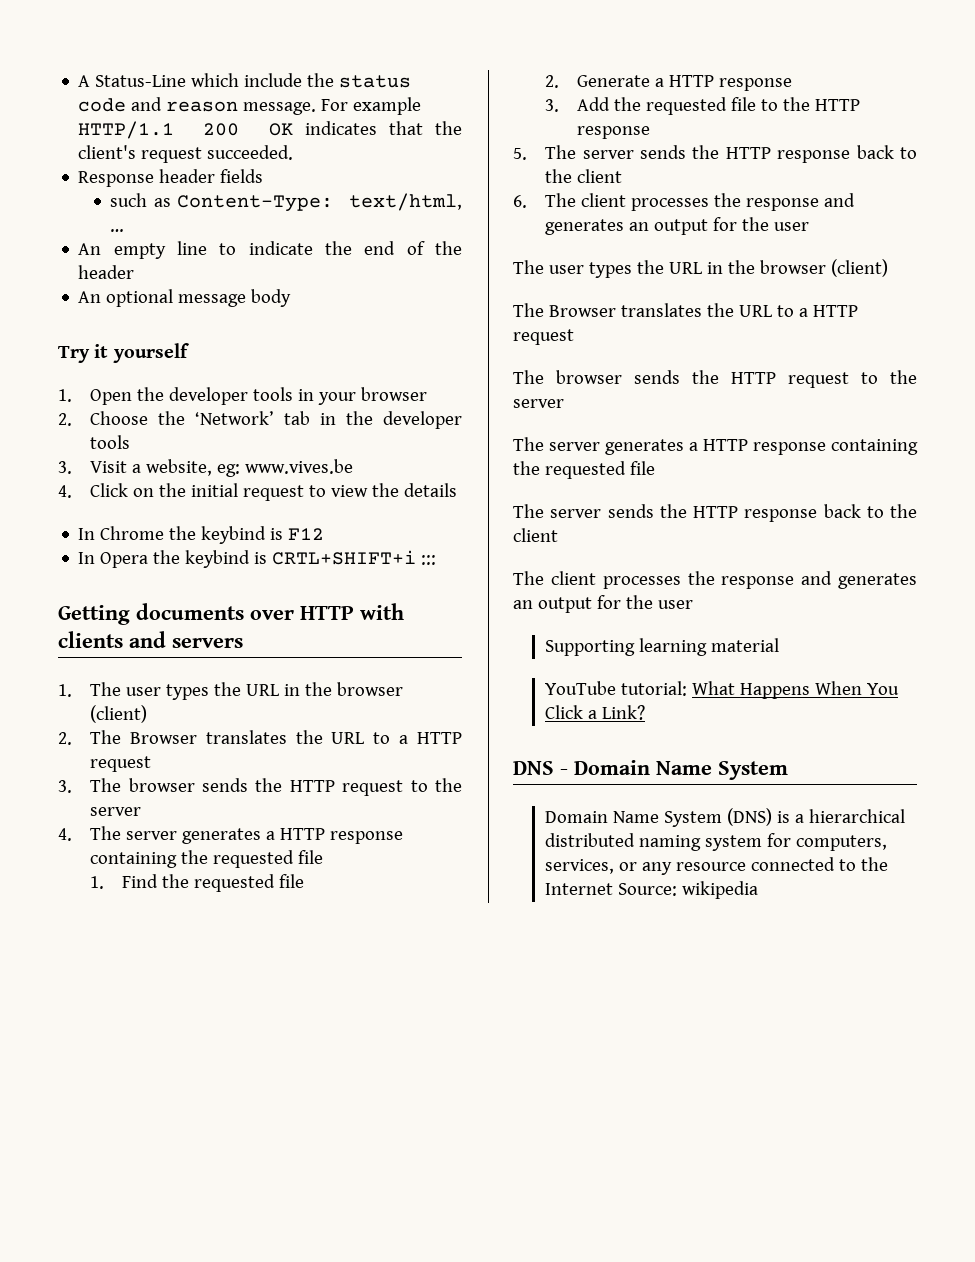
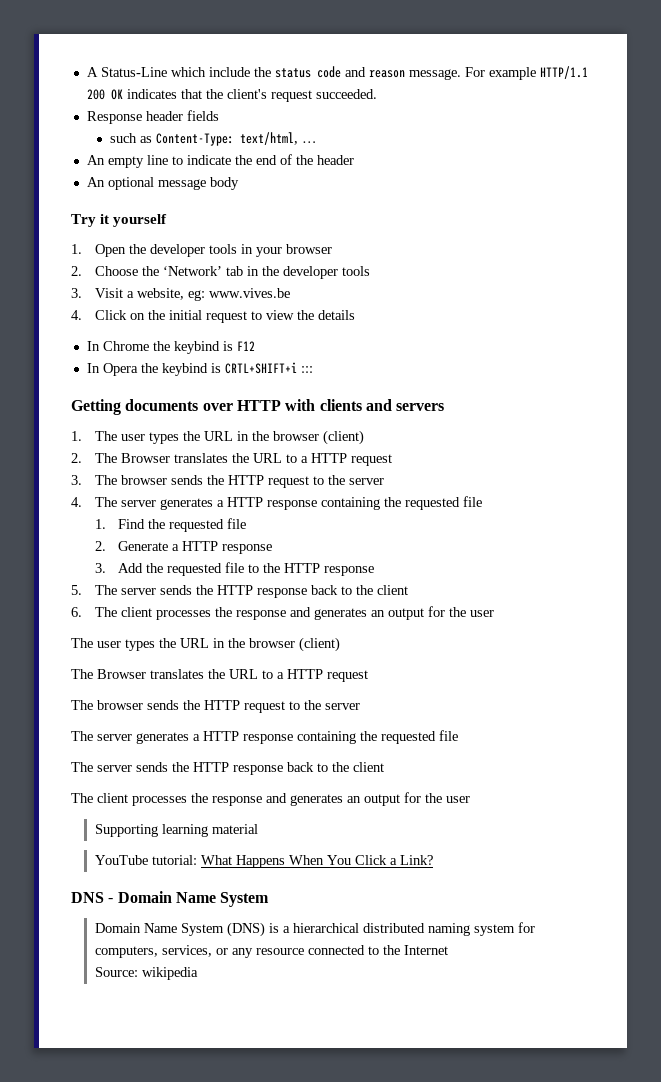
- Domain Name System (DNS) is a hierarchical distributed naming system for computers, services, or any resource connected to the Internet Source: wikipedia
+ Domain Name System (DNS) is a hierarchical distributed naming system for computers, services, or any resource connected to the Internet
+ Source: wikipedia

